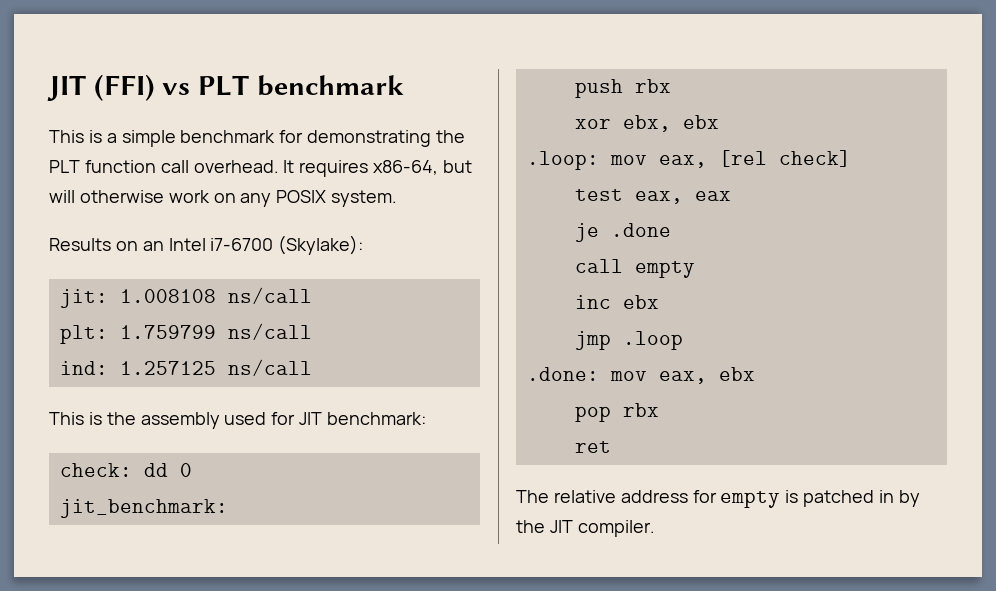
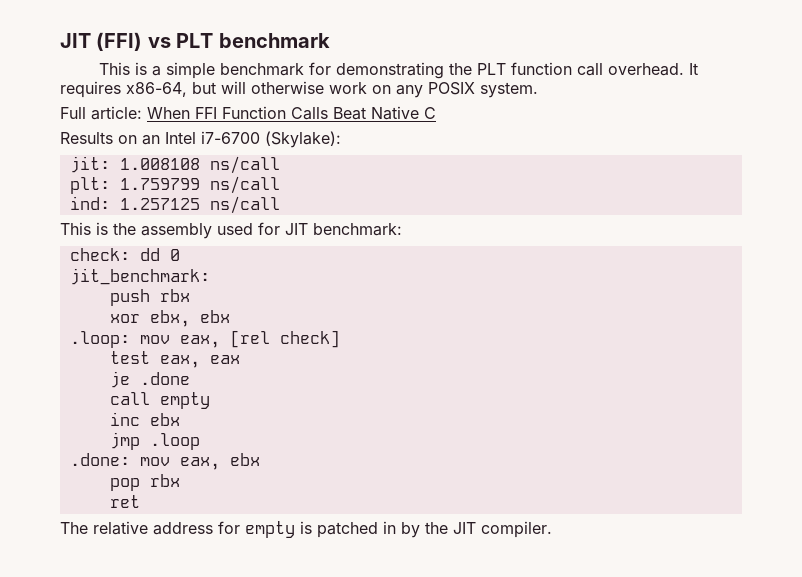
+ Full article: When FFI Function Calls Beat Native C

